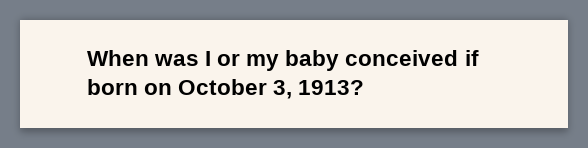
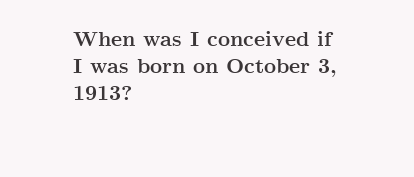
- When was I or my baby conceived if born on October 3, 1913?
+ When was I conceived if I was born on October 3, 1913?

